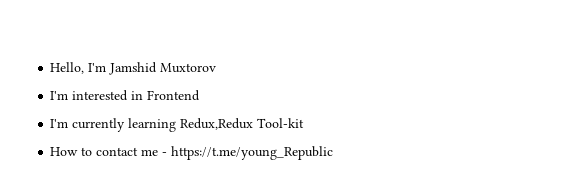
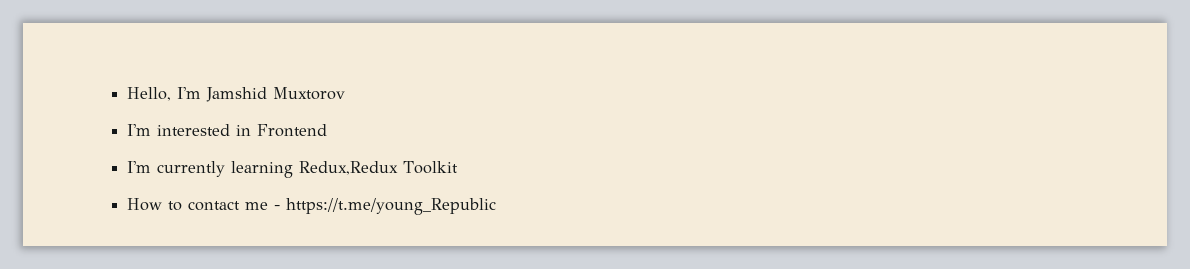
- I'm currently learning Redux,Redux Tool-kit
+ I'm currently learning Redux,Redux Toolkit

